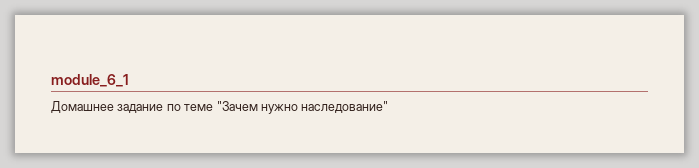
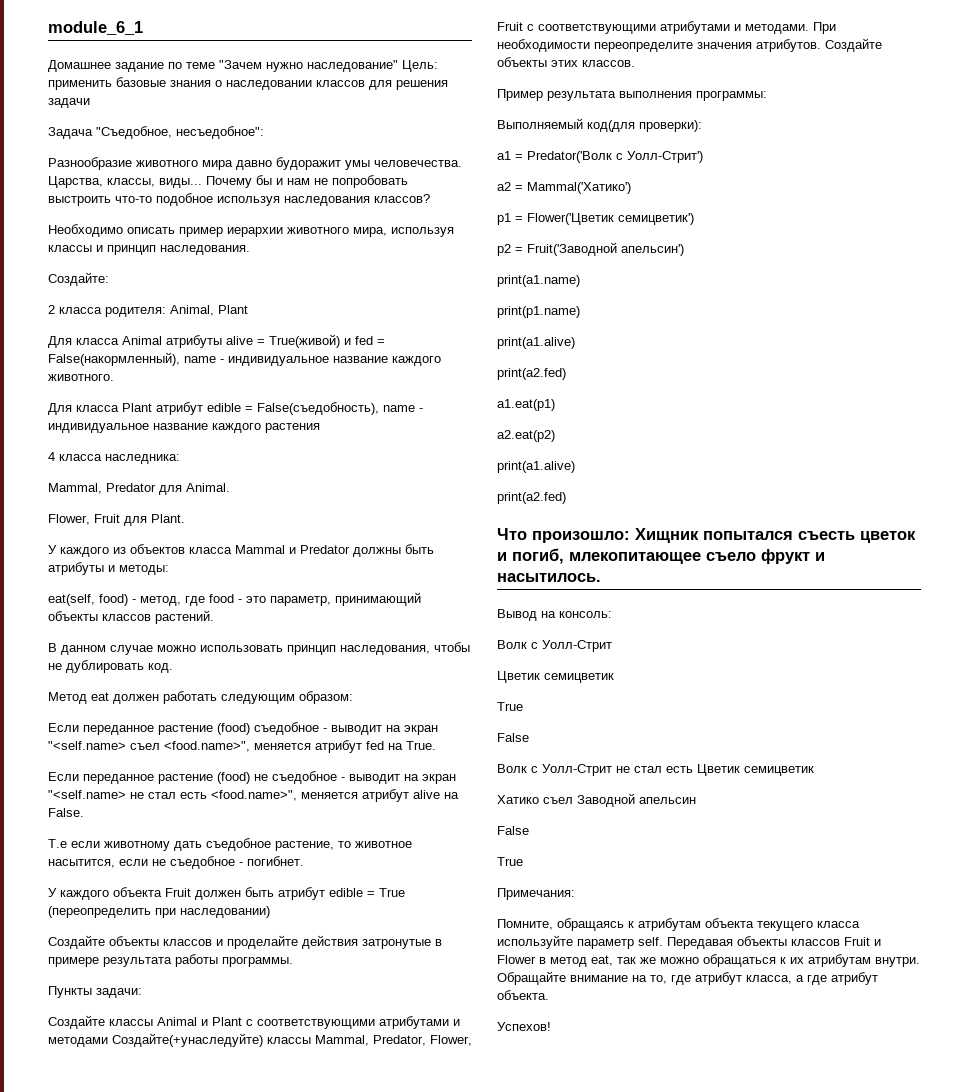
- Домашнее задание по теме "Зачем нужно наследование"
+ Домашнее задание по теме "Зачем нужно наследование" Цель: применить базовые знания о наследовании классов для решения задачи
+ Задача "Съедобное, несъедобное":
+ Разнообразие животного мира давно будоражит умы человечества. Царства, классы, виды... Почему бы и нам не попробовать выстроить что-то подобное используя наследования классов?
+ Необходимо описать пример иерархии животного мира, используя классы и принцип наследования.
+ Создайте:
+ 2 класса родителя: Animal, Plant
+ Для класса Animal атрибуты alive = True(живой) и fed = False(накормленный), name - индивидуальное название каждого животного.
+ Для класса Plant атрибут edible = False(съедобность), name - индивидуальное название каждого растения
+ 4 класса наследника:
+ Mammal, Predator для Animal.
+ Flower, Fruit для Plant.
+ У каждого из объектов класса Mammal и Predator должны быть атрибуты и методы:
+ eat(self, food) - метод, где food - это параметр, принимающий объекты классов растений.
+ В данном случае можно использовать принцип наследования, чтобы не дублировать код.
+ Метод eat должен работать следующим образом:
+ Если переданное растение (food) съедобное - выводит на экран "<self.name> съел <food.name>", меняется атрибут fed на True.
+ Если переданное растение (food) не съедобное - выводит на экран "<self.name> не стал есть <food.name>", меняется атрибут alive на False.
+ Т.е если животному дать съедобное растение, то животное насытится, если не съедобное - погибнет.
+ У каждого объекта Fruit должен быть атрибут edible = True (переопределить при наследовании)
+ Создайте объекты классов и проделайте действия затронутые в примере результата работы программы.
+ Пункты задачи:
+ Создайте классы Animal и Plant с соответствующими атрибутами и методами Создайте(+унаследуйте) классы Mammal, Predator, Flower, Fruit с соответствующими атрибутами и методами. При необходимости переопределите значения атрибутов. Создайте объекты этих классов.
+ Пример результата выполнения программы:
+ Выполняемый код(для проверки):
+ a1 = Predator('Волк с Уолл-Стрит')
+ a2 = Mammal('Хатико')
+ p1 = Flower('Цветик семицветик')
+ p2 = Fruit('Заводной апельсин')
+ print(a1.name)
+ print(p1.name)
+ print(a1.alive)
+ print(a2.fed)
+ a1.eat(p1)
+ a2.eat(p2)
+ print(a1.alive)
+ print(a2.fed)
+ Что произошло: Хищник попытался съесть цветок и погиб, млекопитающее съело фрукт и насытилось.
+ Вывод на консоль:
+ Волк с Уолл-Стрит
+ Цветик семицветик
+ True
+ False
+ Волк с Уолл-Стрит не стал есть Цветик семицветик
+ Хатико съел Заводной апельсин
+ False
+ True
+ Примечания:
+ Помните, обращаясь к атрибутам объекта текущего класса используйте параметр self. Передавая объекты классов Fruit и Flower в метод eat, так же можно обращаться к их атрибутам внутри. Обращайте внимание на то, где атрибут класса, а где атрибут объекта.
+ Успехов!

